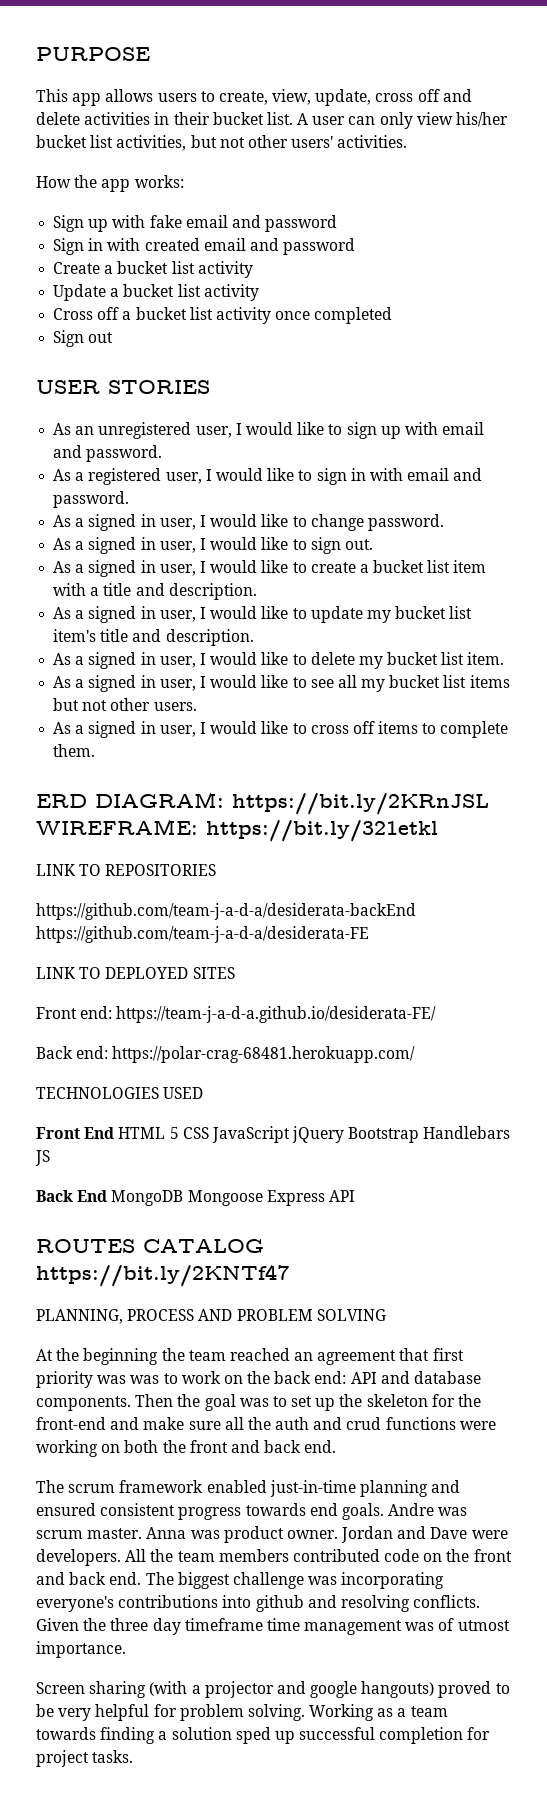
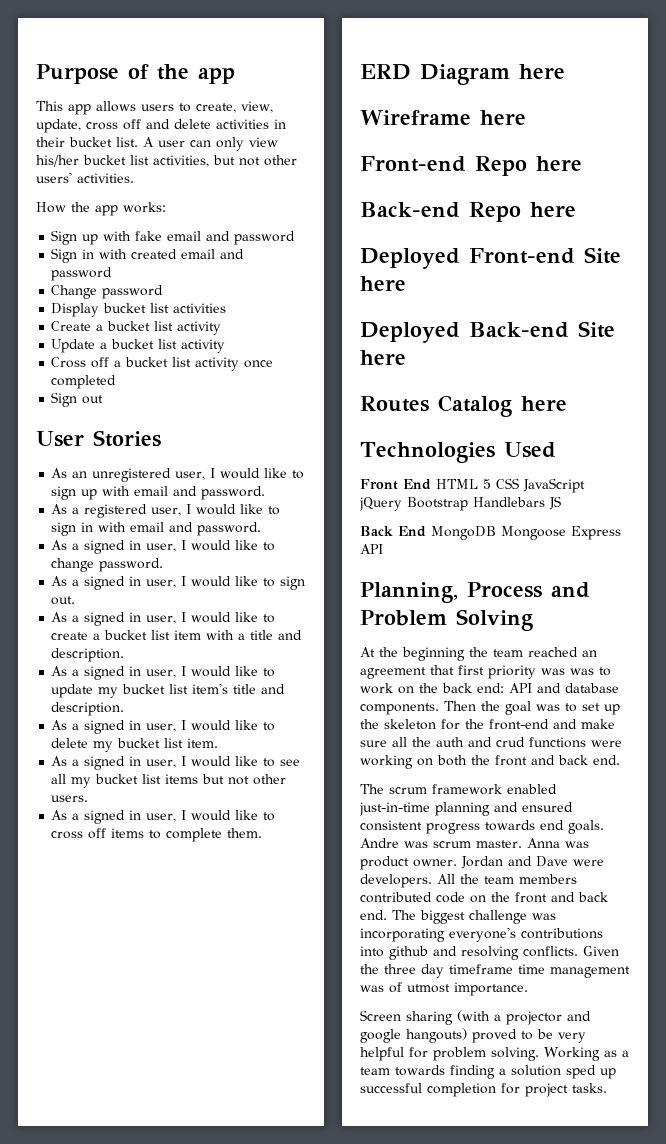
- PURPOSE
+ Purpose of the app
+ Change password
+ Display bucket list activities
- USER STORIES
+ User Stories
- ERD DIAGRAM: https://bit.ly/2KRnJSL WIREFRAME: https://bit.ly/321etkl
- LINK TO REPOSITORIES
- https://github.com/team-j-a-d-a/desiderata-backEnd https://github.com/team-j-a-d-a/desiderata-FE
- LINK TO DEPLOYED SITES
- Front end: https://team-j-a-d-a.github.io/desiderata-FE/
- Back end: https://polar-crag-68481.herokuapp.com/
- TECHNOLOGIES USED
+ ERD Diagram here
+ Wireframe here
+ Front-end Repo here
+ Back-end Repo here
+ Deployed Front-end Site here
+ Deployed Back-end Site here
+ Routes Catalog here
+ Technologies Used
- ROUTES CATALOG https://bit.ly/2KNTf47
- PLANNING, PROCESS AND PROBLEM SOLVING
+ Planning, Process and Problem Solving

